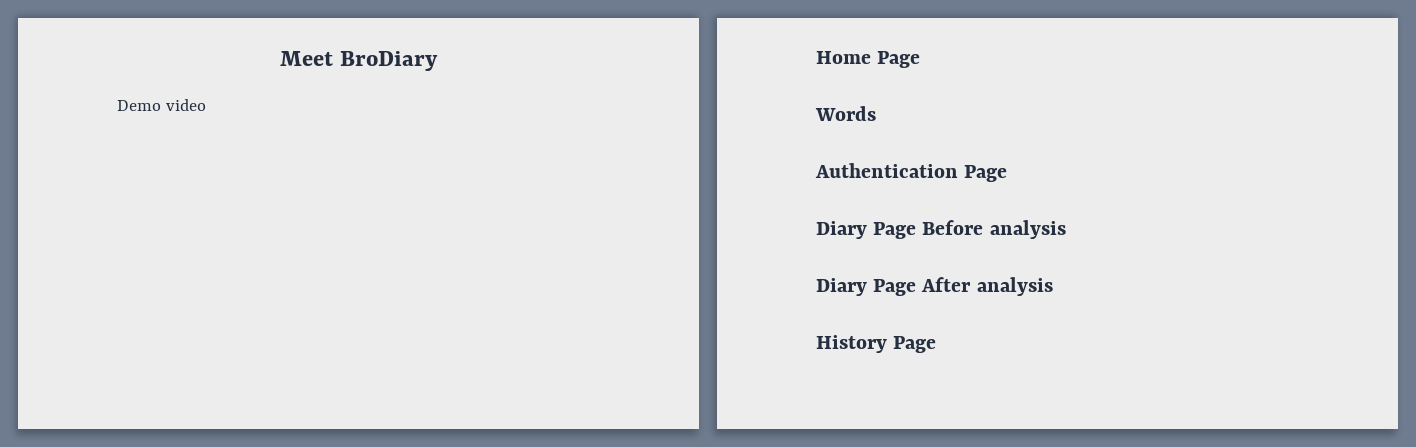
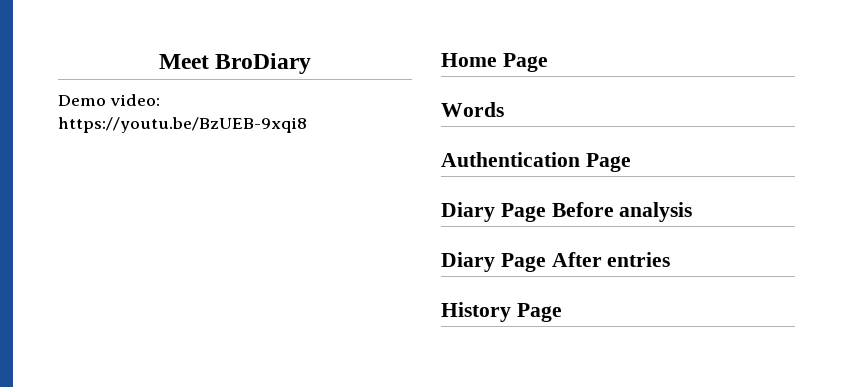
- Demo video
+ Demo video: https://youtu.be/BzUEB-9xqi8
- Diary Page After analysis
+ Diary Page After entries

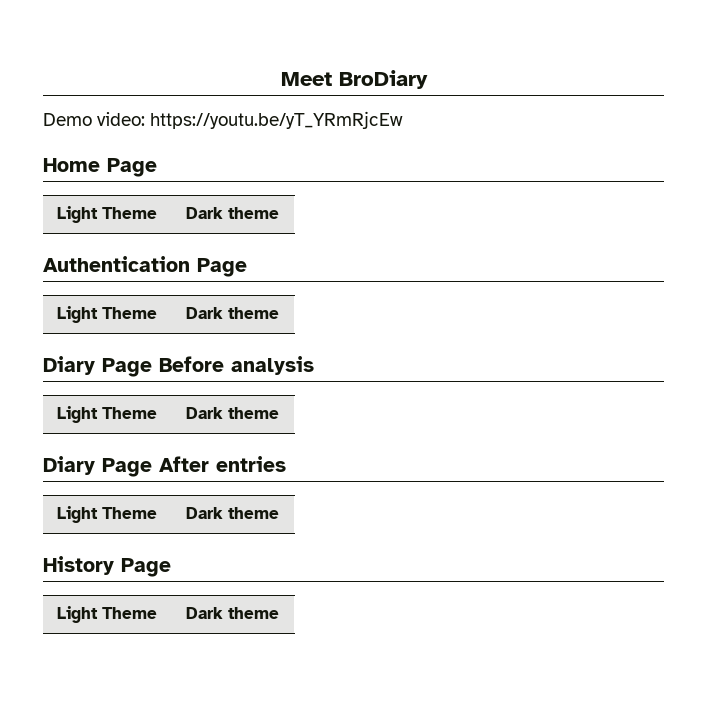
- Demo video: https://youtu.be/BzUEB-9xqi8
+ Demo video: https://youtu.be/yT_YRmRjcEw
  Home Page
- Words
+ Light Theme | Dark theme
  Authentication Page
+ Light Theme | Dark theme
  Diary Page Before analysis
+ Light Theme | Dark theme
  Diary Page After entries
+ Light Theme | Dark theme
  History Page
+ Light Theme | Dark theme

